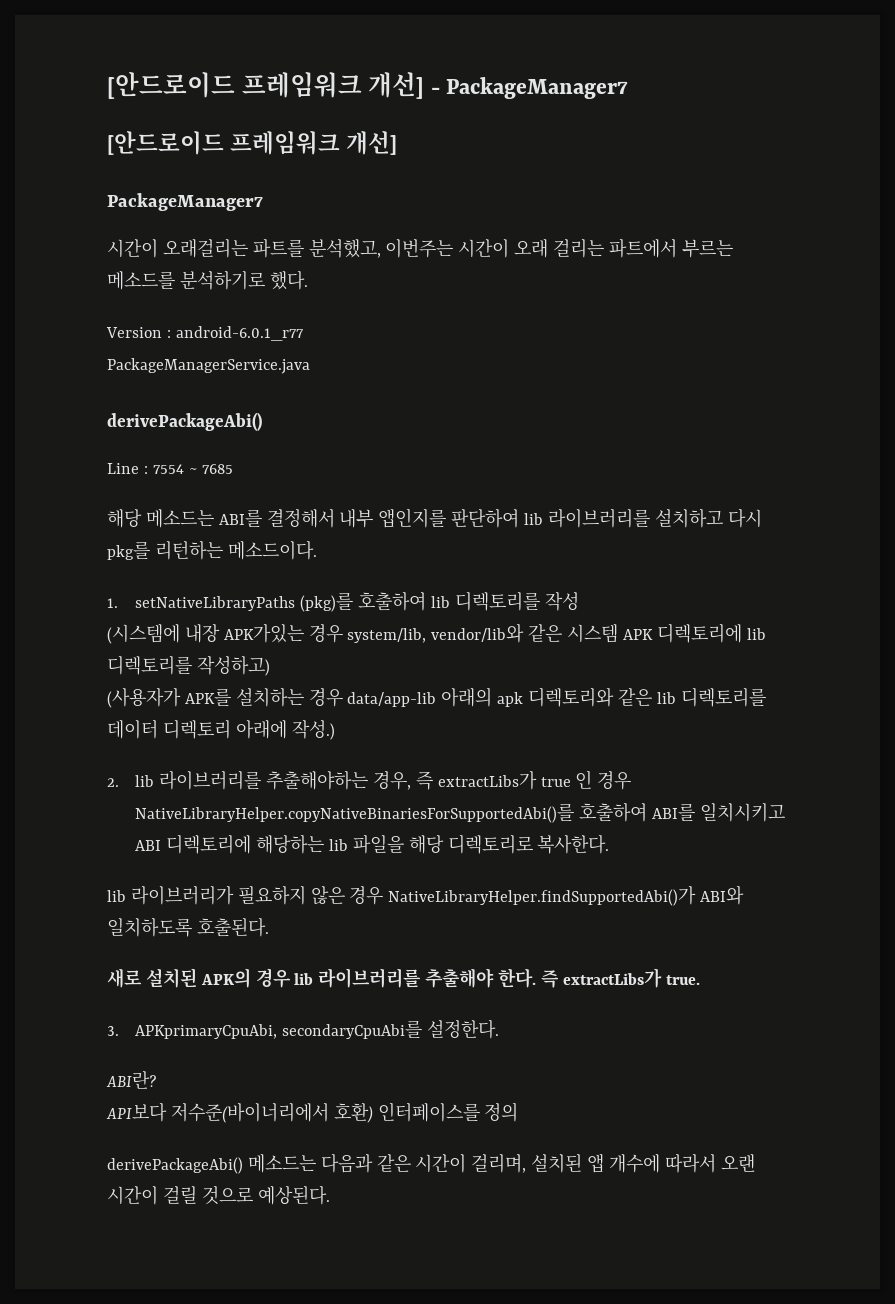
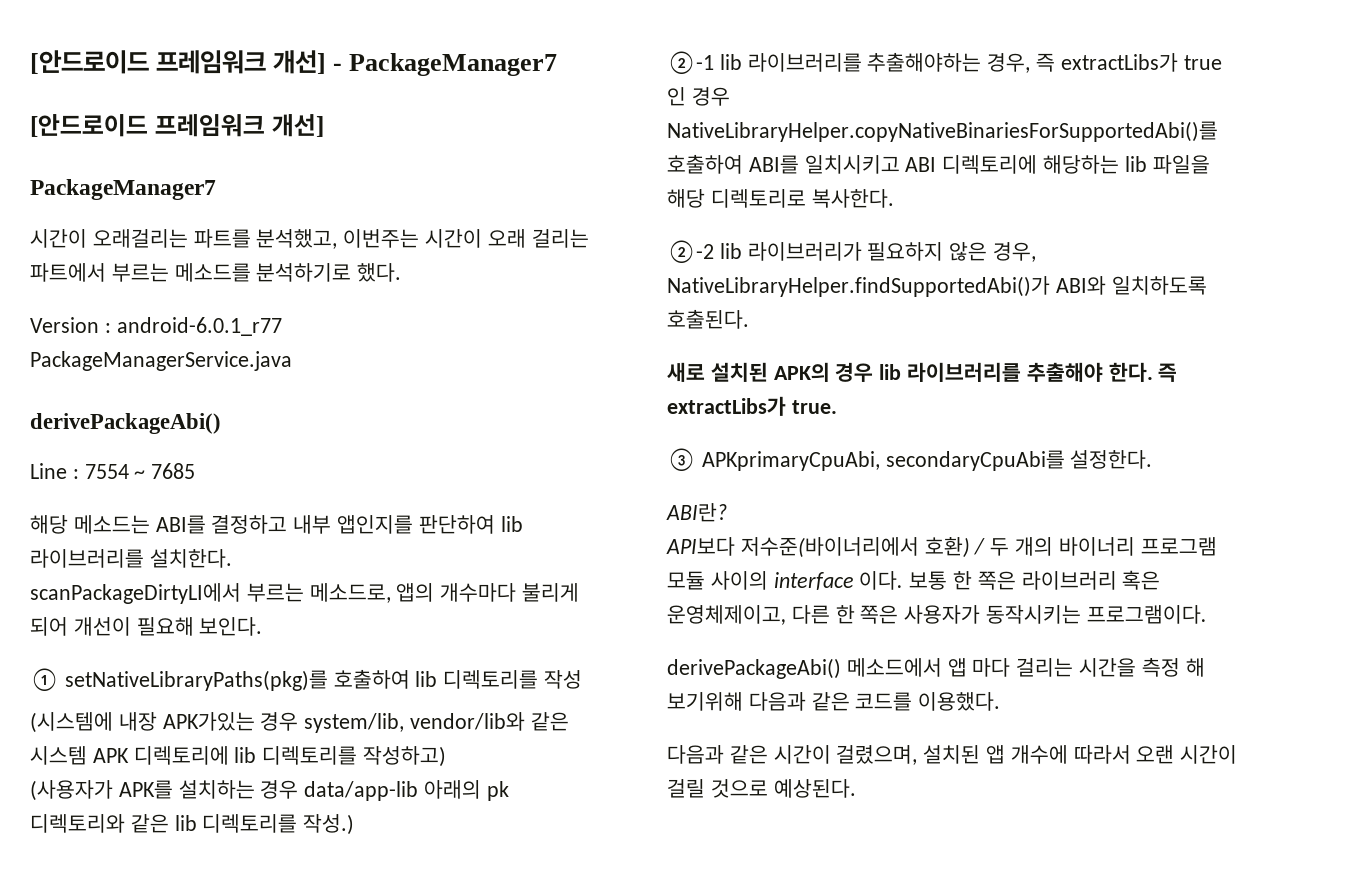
- 해당 메소드는 ABI를 결정해서 내부 앱인지를 판단하여 lib 라이브러리를 설치하고 다시 pkg를 리턴하는 메소드이다.
- 1. setNativeLibraryPaths (pkg)를 호출하여 lib 디렉토리를 작성
+ 해당 메소드는 ABI를 결정하고 내부 앱인지를 판단하여 lib 라이브러리를 설치한다.
+ scanPackageDirtyLI에서 부르는 메소드로, 앱의 개수마다 불리게 되어 개선이 필요해 보인다.
+ ① setNativeLibraryPaths(pkg)를 호출하여 lib 디렉토리를 작성
- (사용자가 APK를 설치하는 경우 data/app-lib 아래의 apk 디렉토리와 같은 lib 디렉토리를 데이터 디렉토리 아래에 작성.)
+ (사용자가 APK를 설치하는 경우 data/app-lib 아래의 pk 디렉토리와 같은 lib 디렉토리를 작성.)
- 2. lib 라이브러리를 추출해야하는 경우, 즉 extractLibs가 true 인 경우 NativeLibraryHelper.copyNativeBinariesForSupportedAbi()를 호출하여 ABI를 일치시키고 ABI 디렉토리에 해당하는 lib 파일을 해당 디렉토리로 복사한다.
+ ②-1 lib 라이브러리를 추출해야하는 경우, 즉 extractLibs가 true 인 경우 NativeLibraryHelper.copyNativeBinariesForSupportedAbi()를 호출하여 ABI를 일치시키고 ABI 디렉토리에 해당하는 lib 파일을 해당 디렉토리로 복사한다.
- lib 라이브러리가 필요하지 않은 경우 NativeLibraryHelper.findSupportedAbi()가 ABI와 일치하도록 호출된다.
+ ②-2 lib 라이브러리가 필요하지 않은 경우, NativeLibraryHelper.findSupportedAbi()가 ABI와 일치하도록 호출된다.
- 3. APKprimaryCpuAbi, secondaryCpuAbi를 설정한다.
+ ③ APKprimaryCpuAbi, secondaryCpuAbi를 설정한다.
- API보다 저수준(바이너리에서 호환) 인터페이스를 정의
- derivePackageAbi() 메소드는 다음과 같은 시간이 걸리며, 설치된 앱 개수에 따라서 오랜 시간이 걸릴 것으로 예상된다.
+ API보다 저수준(바이너리에서 호환) / 두 개의 바이너리 프로그램 모듈 사이의 interface 이다. 보통 한 쪽은 라이브러리 혹은 운영체제이고, 다른 한 쪽은 사용자가 동작시키는 프로그램이다.
+ derivePackageAbi() 메소드에서 앱 마다 걸리는 시간을 측정 해 보기위해 다음과 같은 코드를 이용했다.
+ 다음과 같은 시간이 걸렸으며, 설치된 앱 개수에 따라서 오랜 시간이 걸릴 것으로 예상된다.

